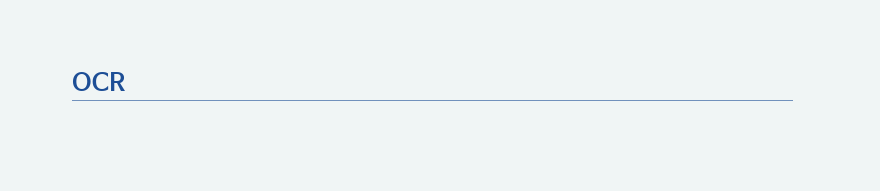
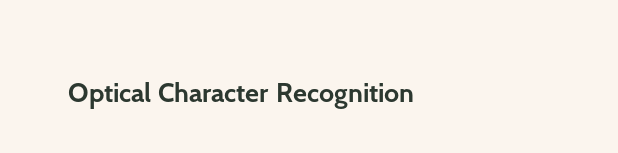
- OCR
+ Optical Character Recognition

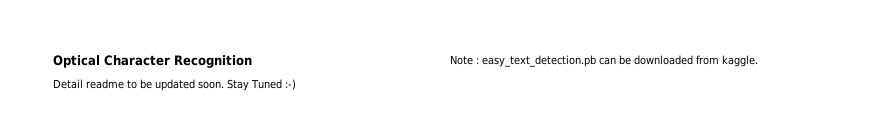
+ Detail readme to be updated soon. Stay Tuned :-)
+ Note : easy_text_detection.pb can be downloaded from kaggle.

